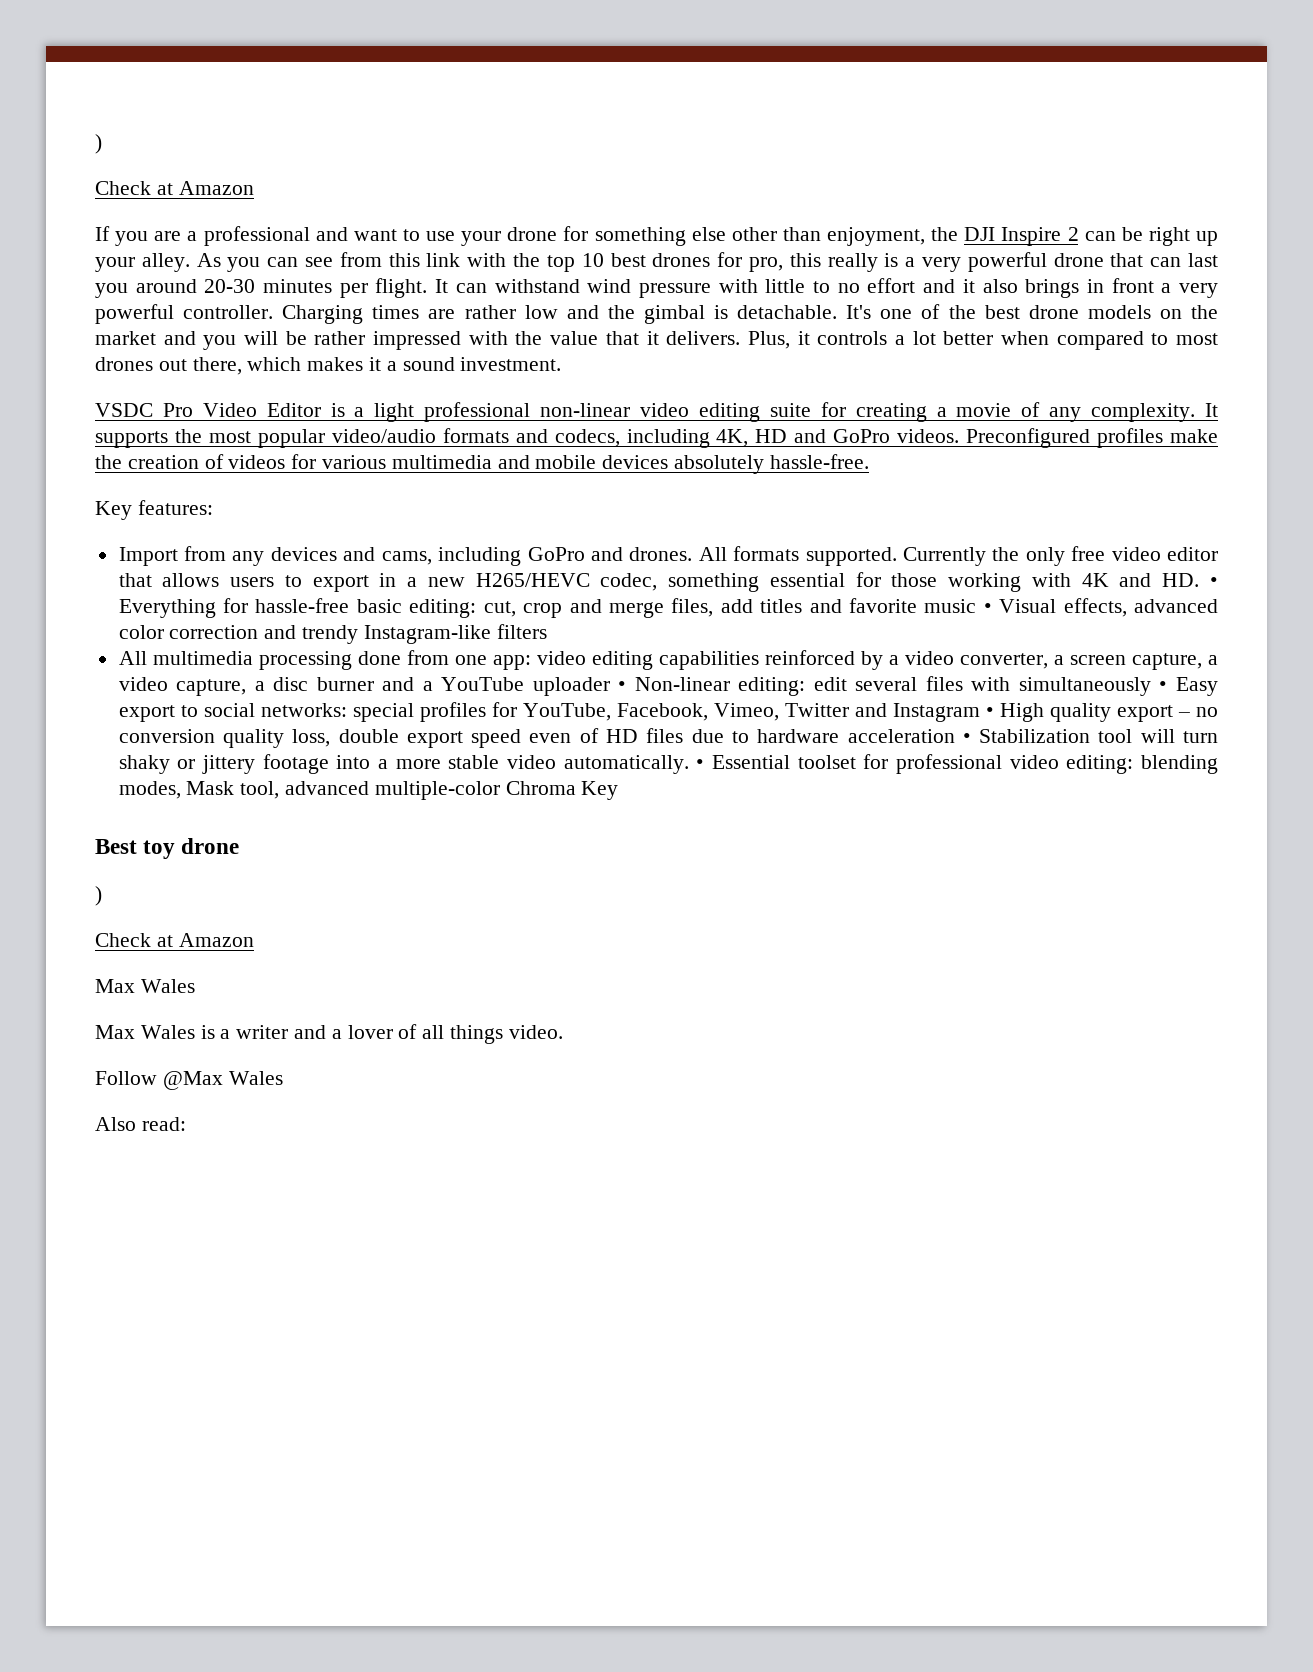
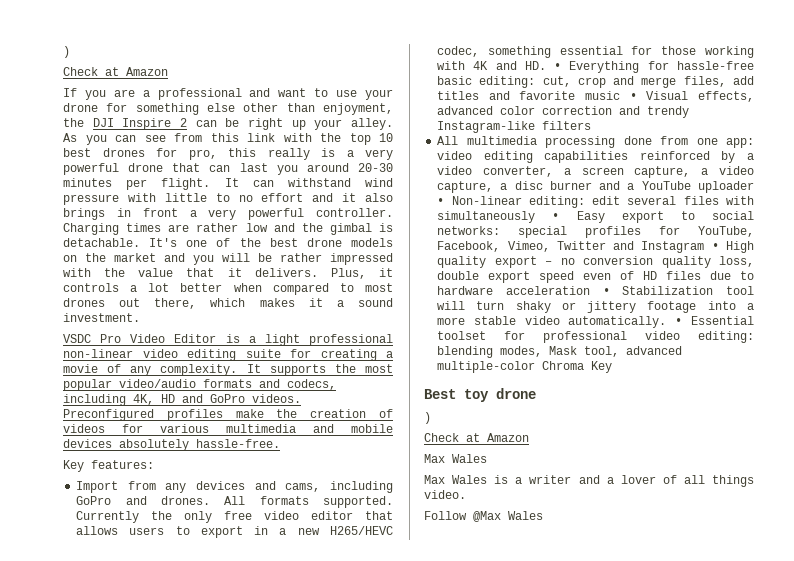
- Also read:

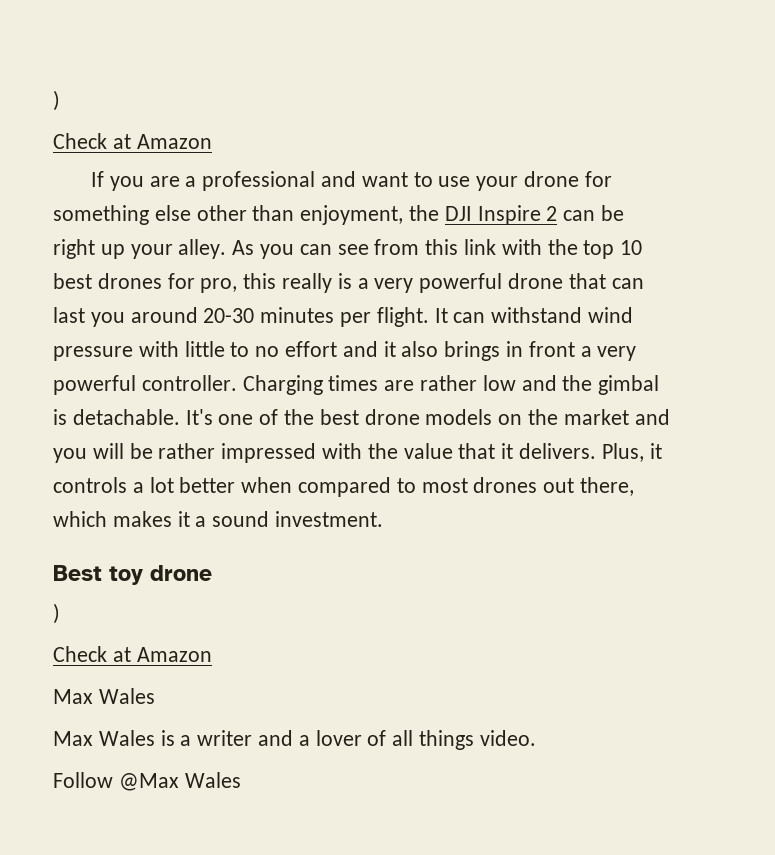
- VSDC Pro Video Editor is a light professional non-linear video editing suite for creating a movie of any complexity. It supports the most popular video/audio formats and codecs, including 4K, HD and GoPro videos. Preconfigured profiles make the creation of videos for various multimedia and mobile devices absolutely hassle-free.
- Key features:
- Import from any devices and cams, including GoPro and drones. All formats supported. Сurrently the only free video editor that allows users to export in a new H265/HEVC codec, something essential for those working with 4K and HD. • Everything for hassle-free basic editing: cut, crop and merge files, add titles and favorite music • Visual effects, advanced color correction and trendy Instagram-like filters
- All multimedia processing done from one app: video editing capabilities reinforced by a video converter, a screen capture, a video capture, a disc burner and a YouTube uploader • Non-linear editing: edit several files with simultaneously • Easy export to social networks: special profiles for YouTube, Facebook, Vimeo, Twitter and Instagram • High quality export – no conversion quality loss, double export speed even of HD files due to hardware acceleration • Stabilization tool will turn shaky or jittery footage into a more stable video automatically. • Essential toolset for professional video editing: blending modes, Mask tool, advanced multiple-color Chroma Key

